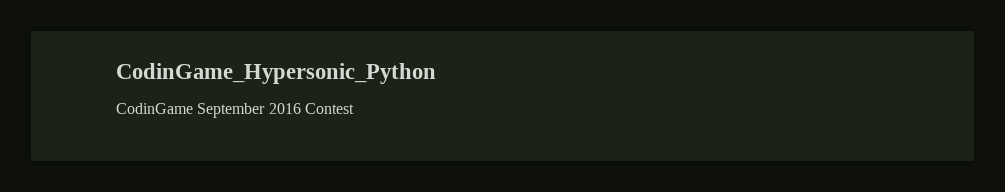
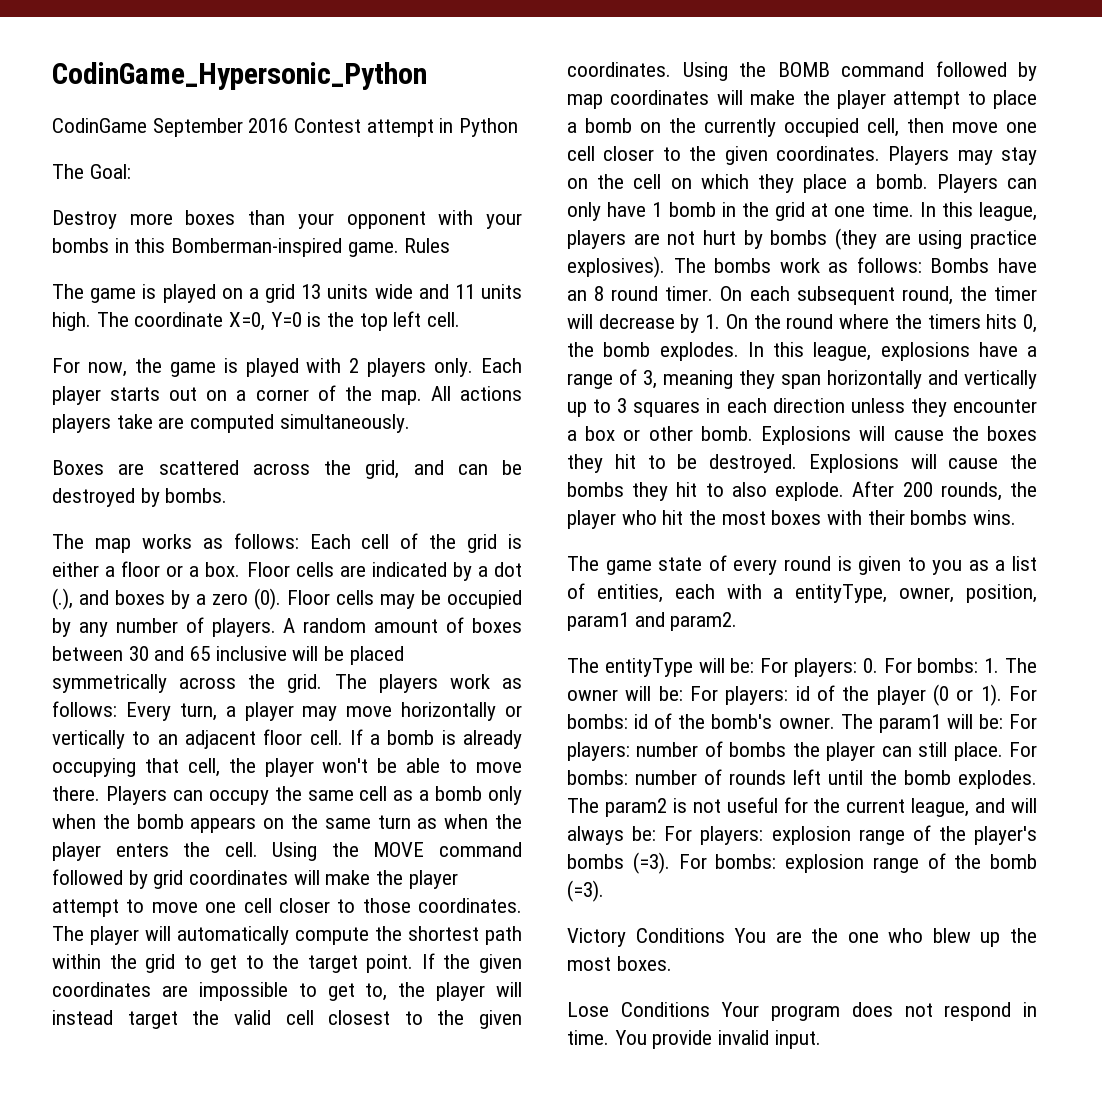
- CodinGame September 2016 Contest
+ CodinGame September 2016 Contest attempt in Python
+ The Goal:
+ Destroy more boxes than your opponent with your bombs in this Bomberman-inspired game. Rules
+ The game is played on a grid 13 units wide and 11 units high. The coordinate X=0, Y=0 is the top left cell.
+ For now, the game is played with 2 players only. Each player starts out on a corner of the map. All actions players take are computed simultaneously.
+ Boxes are scattered across the grid, and can be destroyed by bombs.
+ The map works as follows: Each cell of the grid is either a floor or a box. Floor cells are indicated by a dot (.), and boxes by a zero (0). Floor cells may be occupied by any number of players. A random amount of boxes between 30 and 65 inclusive will be placed symmetrically across the grid. The players work as follows: Every turn, a player may move horizontally or vertically to an adjacent floor cell. If a bomb is already occupying that cell, the player won't be able to move there. Players can occupy the same cell as a bomb only when the bomb appears on the same turn as when the player enters the cell. Using the MOVE command followed by grid coordinates will make the player attempt to move one cell closer to those coordinates. The player will automatically compute the shortest path within the grid to get to the target point. If the given coordinates are impossible to get to, the player will instead target the valid cell closest to the given coordinates. Using the BOMB command followed by map coordinates will make the player attempt to place a bomb on the currently occupied cell, then move one cell closer to the given coordinates. Players may stay on the cell on which they place a bomb. Players can only have 1 bomb in the grid at one time. In this league, players are not hurt by bombs (they are using practice explosives). The bombs work as follows: Bombs have an 8 round timer. On each subsequent round, the timer will decrease by 1. On the round where the timers hits 0, the bomb explodes. In this league, explosions have a range of 3, meaning they span horizontally and vertically up to 3 squares in each direction unless they encounter a box or other bomb. Explosions will cause the boxes they hit to be destroyed. Explosions will cause the bombs they hit to also explode. After 200 rounds, the player who hit the most boxes with their bombs wins.
+ The game state of every round is given to you as a list of entities, each with a entityType, owner, position, param1 and param2.
+ The entityType will be: For players: 0. For bombs: 1. The owner will be: For players: id of the player (0 or 1). For bombs: id of the bomb's owner. The param1 will be: For players: number of bombs the player can still place. For bombs: number of rounds left until the bomb explodes. The param2 is not useful for the current league, and will always be: For players: explosion range of the player's bombs (=3). For bombs: explosion range of the bomb (=3).
+ Victory Conditions You are the one who blew up the most boxes.
+ Lose Conditions Your program does not respond in time. You provide invalid input.

